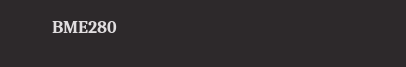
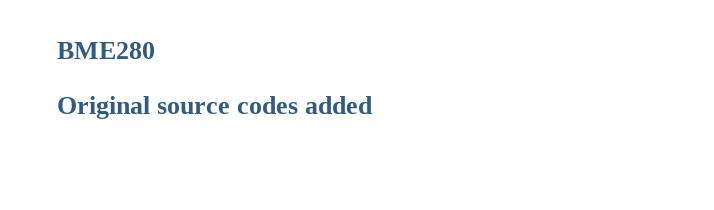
+ Original source codes added

